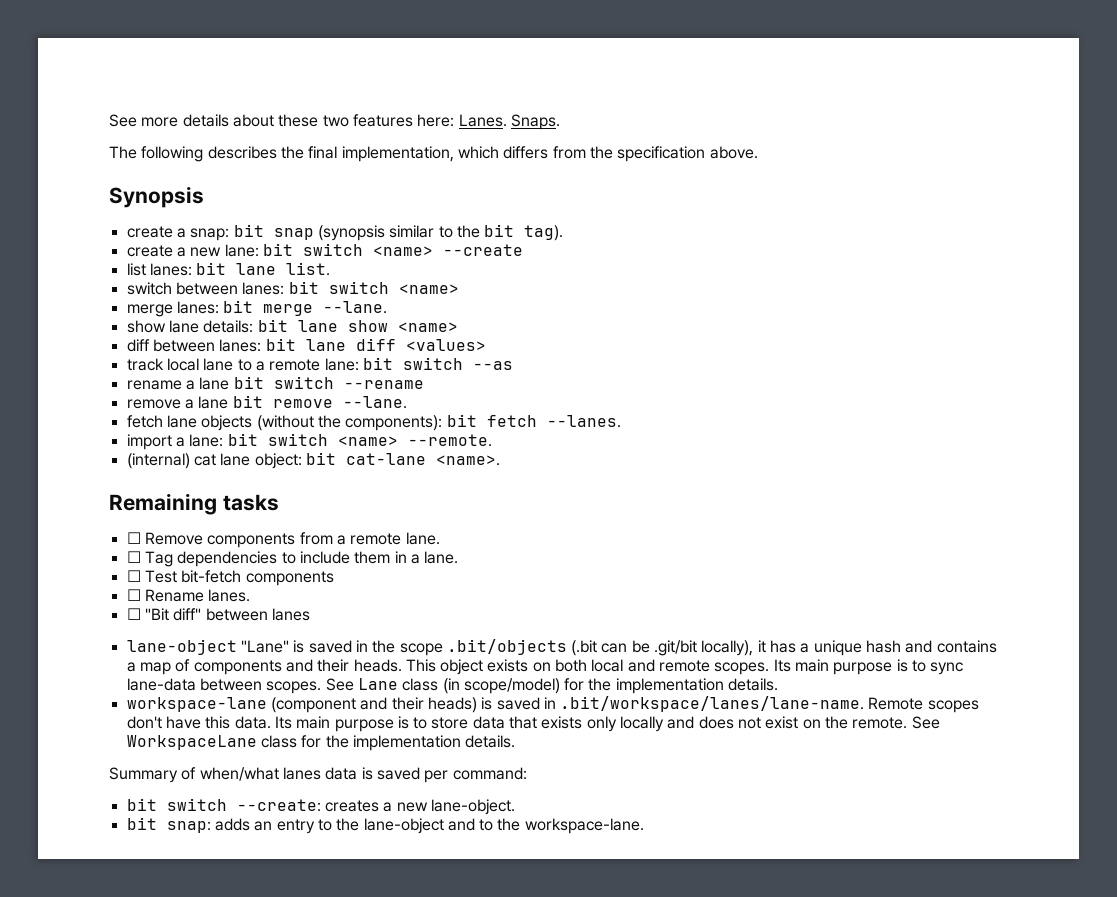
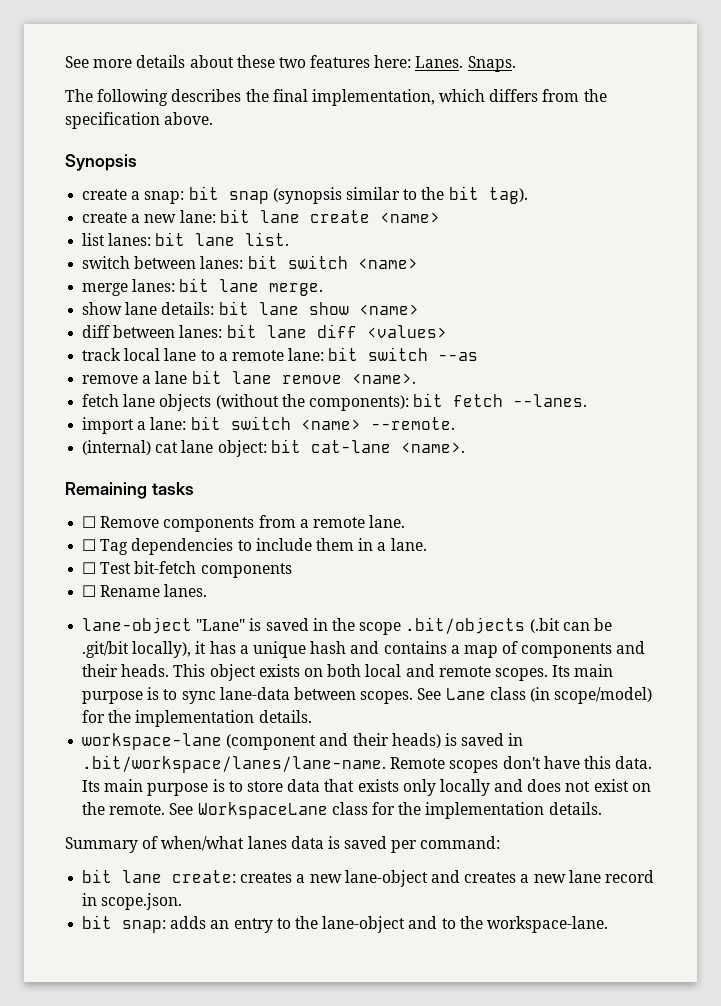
- create a new lane: bit switch <name> --create
+ create a new lane: bit lane create <name>
- merge lanes: bit merge --lane.
+ merge lanes: bit lane merge.
- rename a lane bit switch --rename
- remove a lane bit remove --lane.
+ remove a lane bit lane remove <name>.
- ☐ "Bit diff" between lanes
- bit switch --create: creates a new lane-object.
+ bit lane create: creates a new lane-object and creates a new lane record in scope.json.

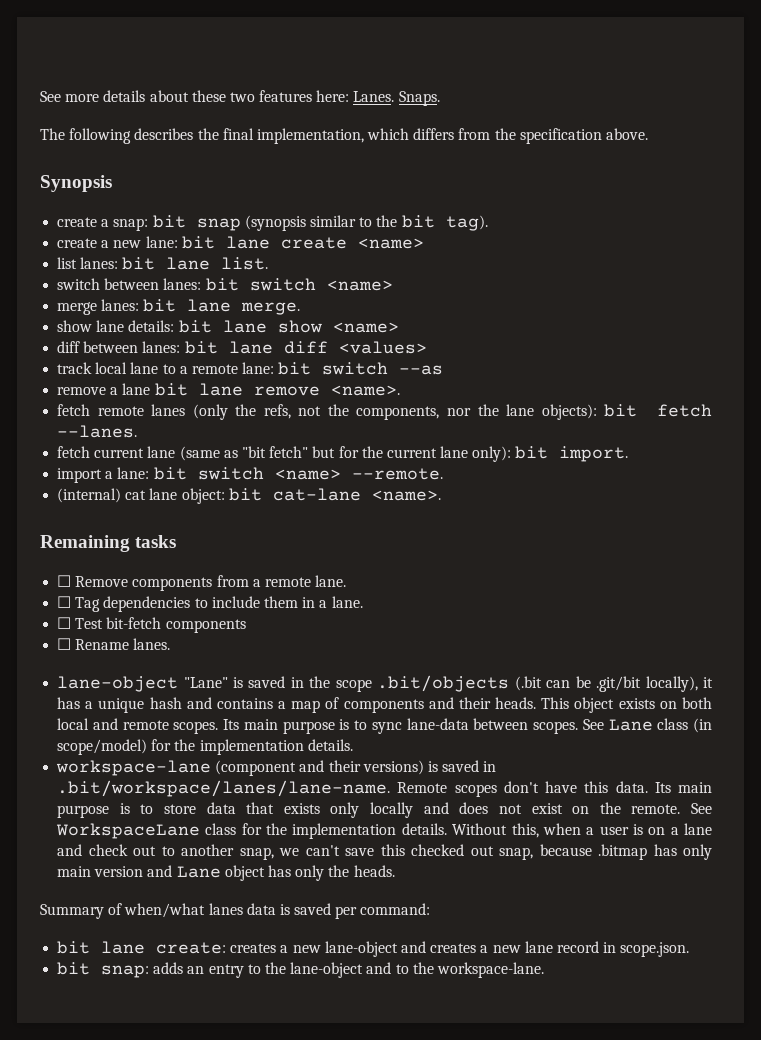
- fetch lane objects (without the components): bit fetch --lanes.
+ fetch remote lanes (only the refs, not the components, nor the lane objects): bit fetch --lanes.
+ fetch current lane (same as "bit fetch" but for the current lane only): bit import.
- workspace-lane (component and their heads) is saved in .bit/workspace/lanes/lane-name. Remote scopes don't have this data.
+ workspace-lane (component and their versions) is saved in .bit/workspace/lanes/lane-name. Remote scopes don't have this data.
+ Without this, when a user is on a lane and check out to another snap, we can't save this checked out snap, because .bitmap has only main version and Lane object has only the heads.

